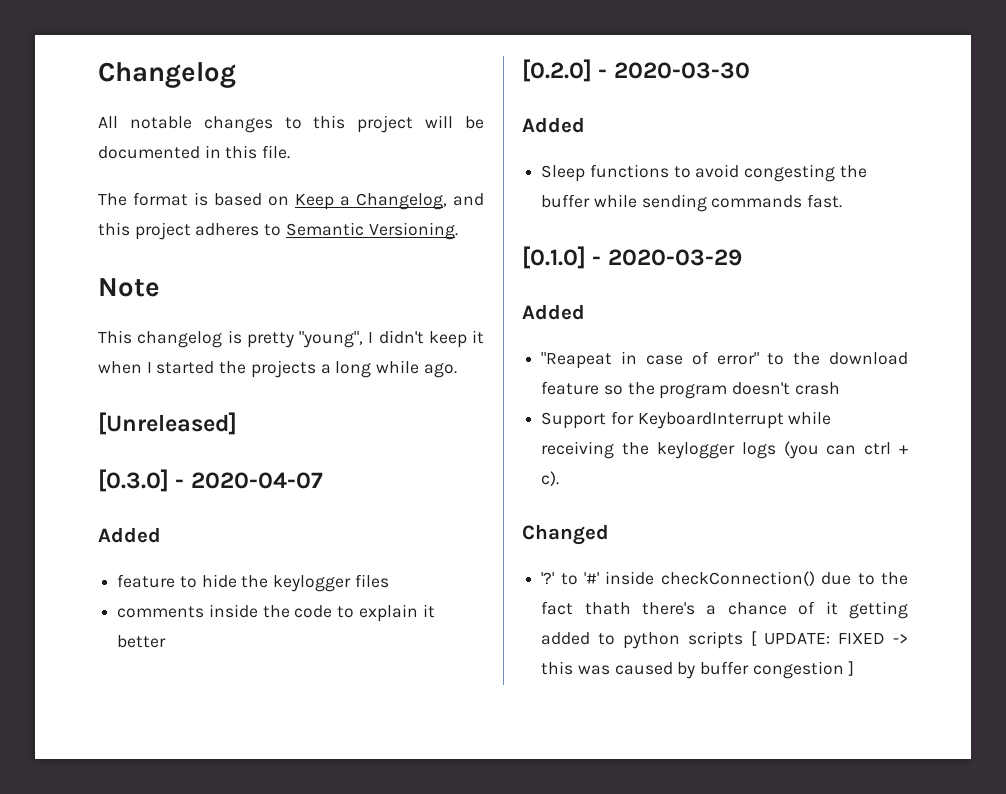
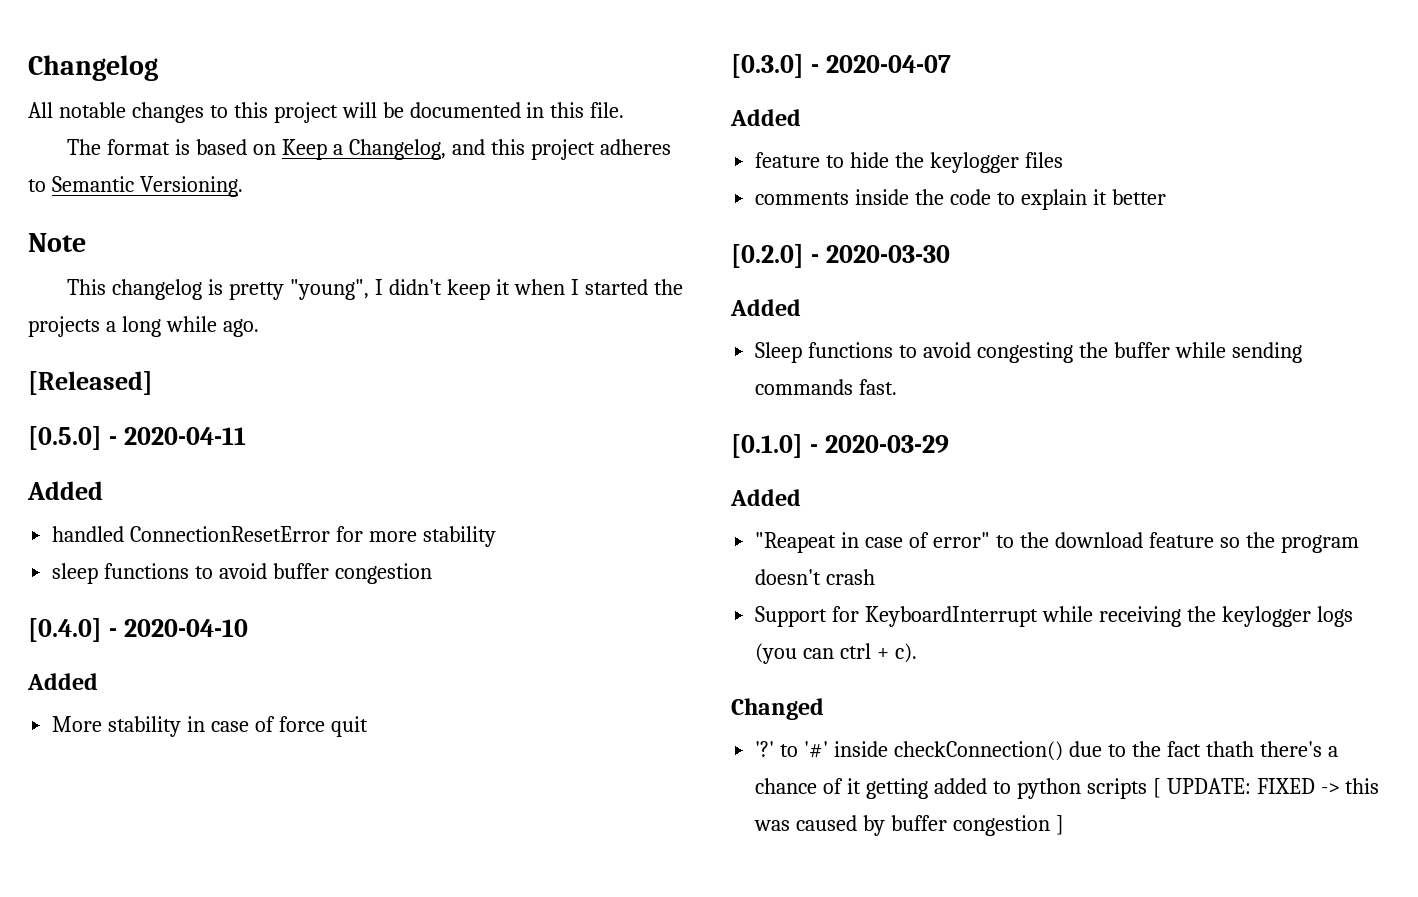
- [Unreleased]
+ [Released]
+ [0.5.0] - 2020-04-11
+ Added
+ handled ConnectionResetError for more stability
+ sleep functions to avoid buffer congestion
+ [0.4.0] - 2020-04-10
+ Added
+ More stability in case of force quit

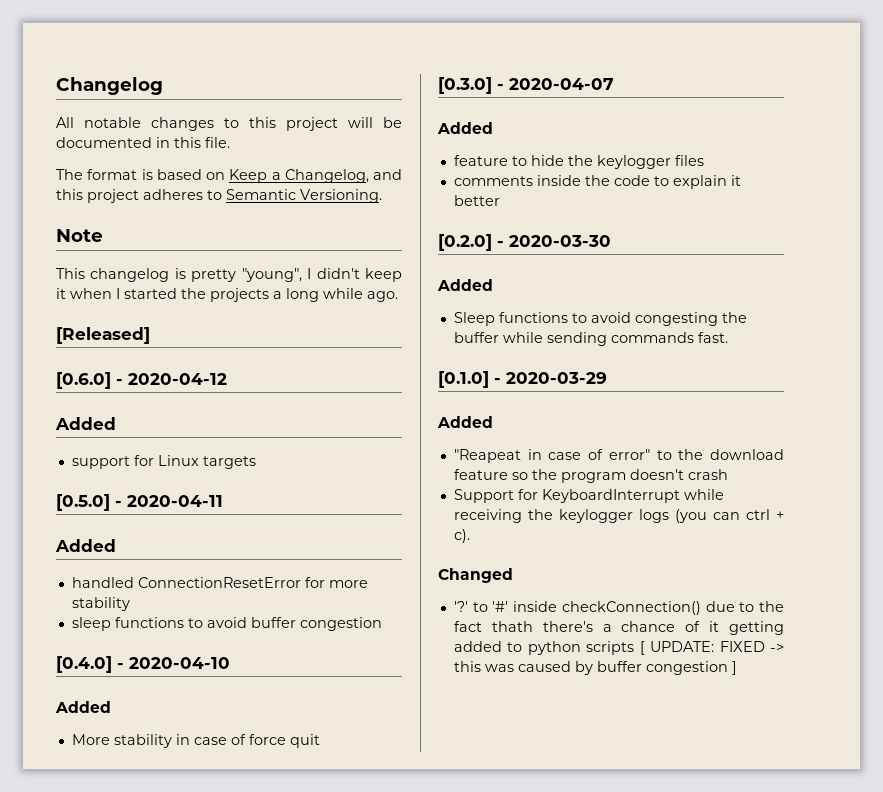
+ [0.6.0] - 2020-04-12
+ Added
+ support for Linux targets

